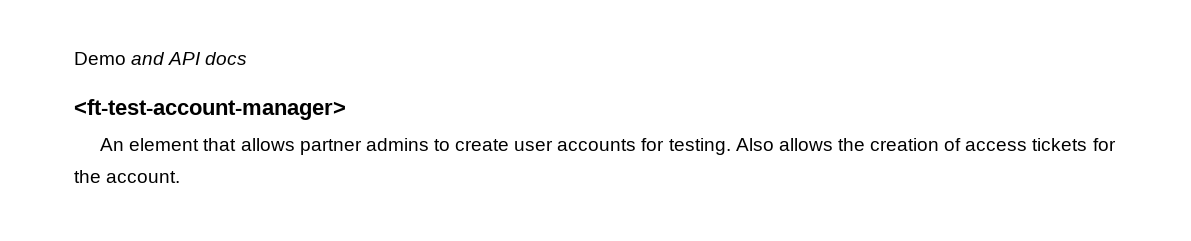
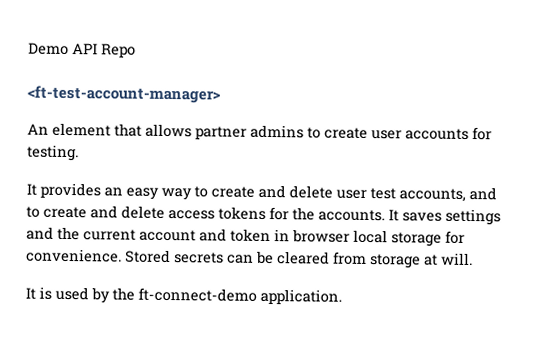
- Demo and API docs
+ Demo API Repo
- An element that allows partner admins to create user accounts for testing. Also allows the creation of access tickets for the account.
+ An element that allows partner admins to create user accounts for testing.
+ It provides an easy way to create and delete user test accounts, and to create and delete access tokens for the accounts. It saves settings and the current account and token in browser local storage for convenience. Stored secrets can be cleared from storage at will.
+ It is used by the ft-connect-demo application.

